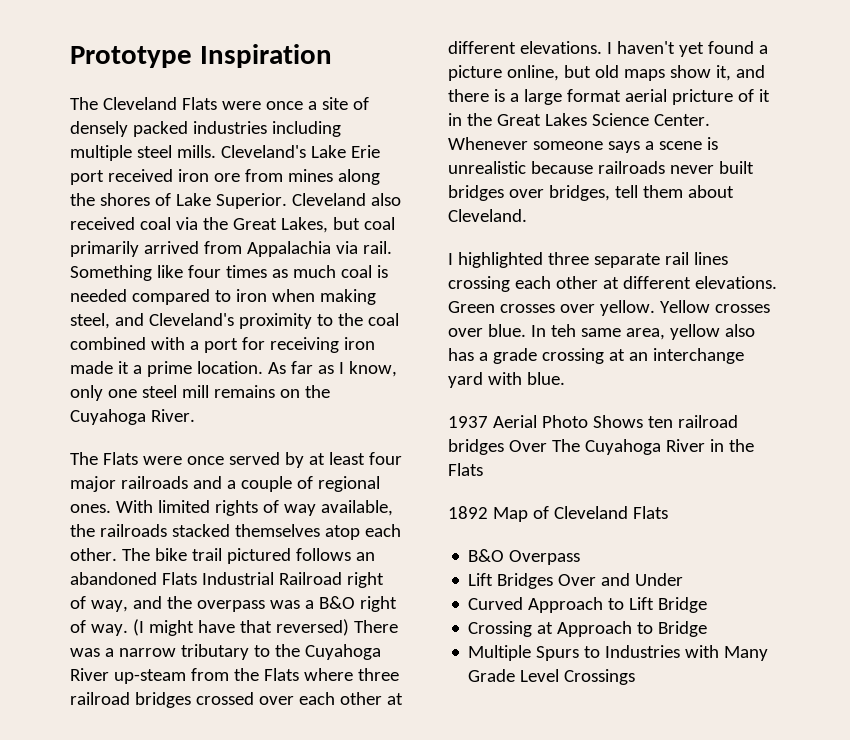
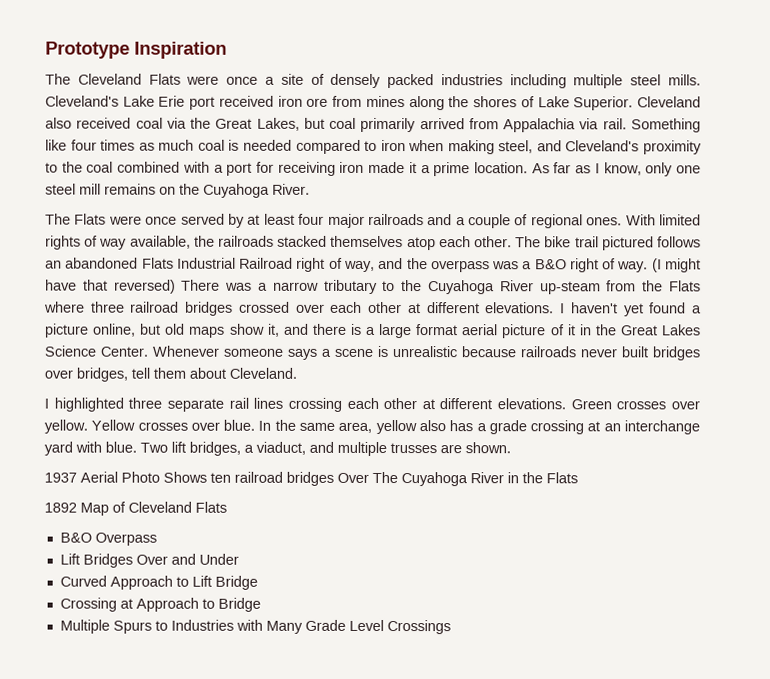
- I haven't yet found a picture online, but old maps show it, and there is a large format aerial pricture of it in the Great Lakes Science Center.
+ I haven't yet found a picture online, but old maps show it, and there is a large format aerial picture of it in the Great Lakes Science Center.
- In teh same area, yellow also has a grade crossing at an interchange yard with blue.
+ In the same area, yellow also has a grade crossing at an interchange yard with blue. Two lift bridges, a viaduct, and multiple trusses are shown.

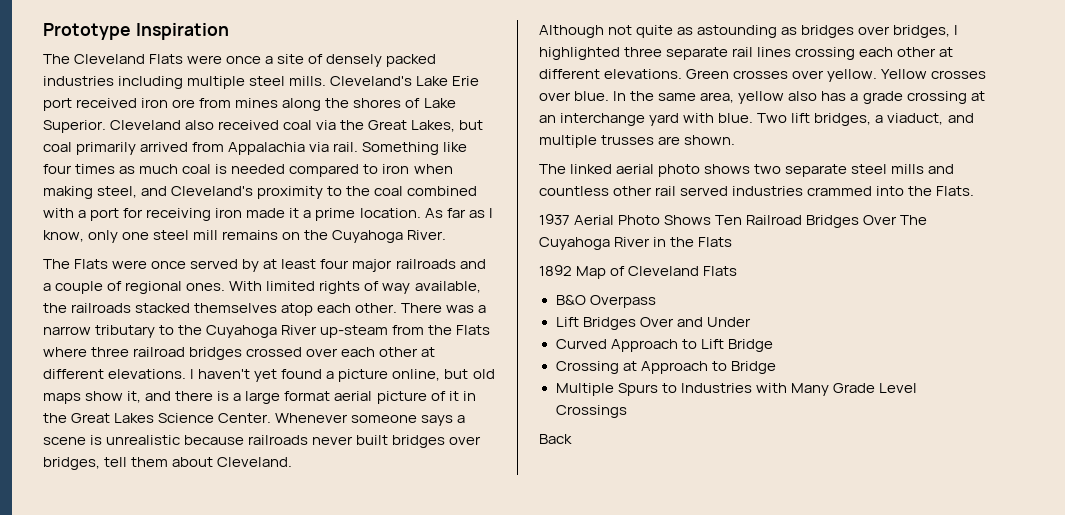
- The bike trail pictured follows an abandoned Flats Industrial Railroad right of way, and the overpass was a B&O right of way. (I might have that reversed) There was a narrow tributary to the Cuyahoga River up-steam from the Flats where three railroad bridges crossed over each other at different elevations.
+ There was a narrow tributary to the Cuyahoga River up-steam from the Flats where three railroad bridges crossed over each other at different elevations.
- I highlighted three separate rail lines crossing each other at different elevations.
+ Although not quite as astounding as bridges over bridges, I highlighted three separate rail lines crossing each other at different elevations.
+ The linked aerial photo shows two separate steel mills and countless other rail served industries crammed into the Flats.
- 1937 Aerial Photo Shows ten railroad bridges Over The Cuyahoga River in the Flats
+ 1937 Aerial Photo Shows Ten Railroad Bridges Over The Cuyahoga River in the Flats
+ Back

